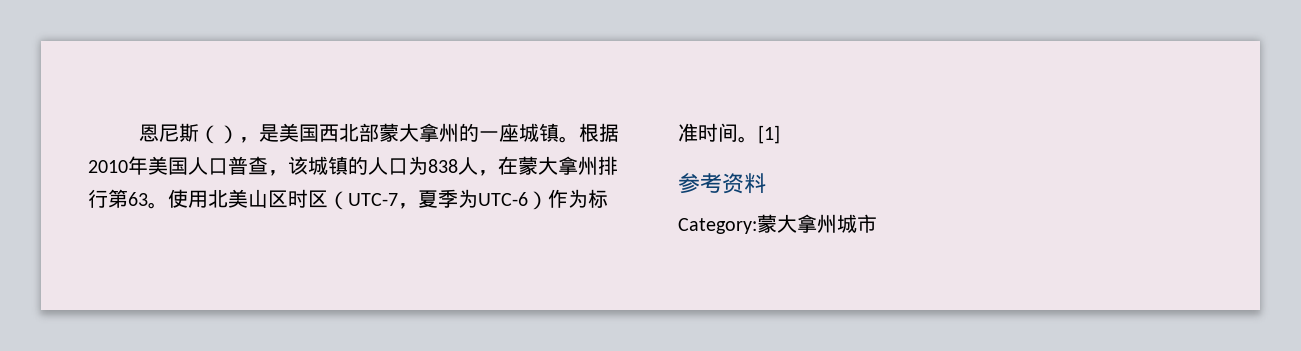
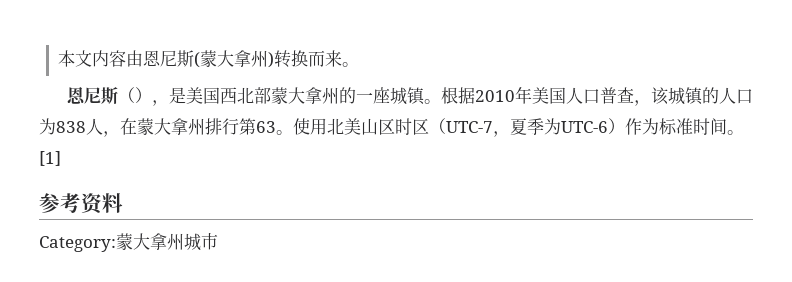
+ 本文内容由恩尼斯(蒙大拿州)转换而来。

